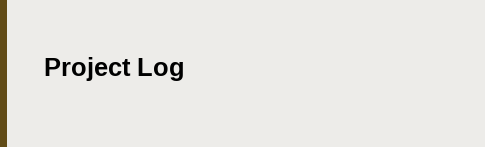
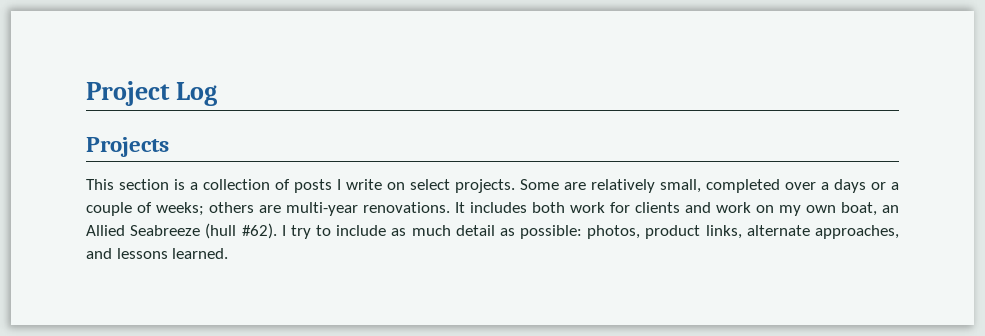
+ Projects
+ This section is a collection of posts I write on select projects. Some are relatively small, completed over a days or a couple of weeks; others are multi-year renovations. It includes both work for clients and work on my own boat, an Allied Seabreeze (hull #62). I try to include as much detail as possible: photos, product links, alternate approaches, and lessons learned.

